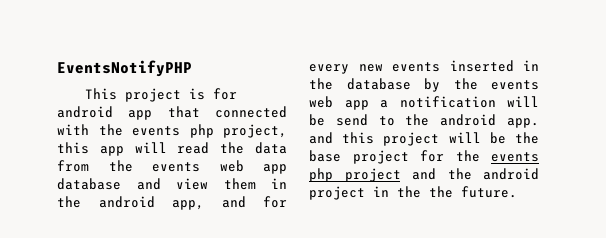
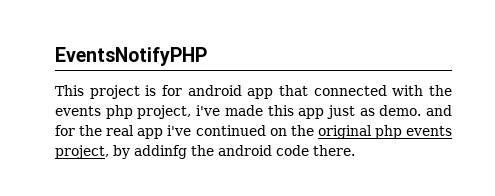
- This project is for android app that connected with the events php project, this app will read the data from the events web app database and view them in the android app, and for every new events inserted in the database by the events web app a notification will be send to the android app. and this project will be the base project for the events php project and the android project in the the future.
+ This project is for android app that connected with the events php project, i've made this app just as demo. and for the real app i've continued on the original php events project, by addinfg the android code there.

